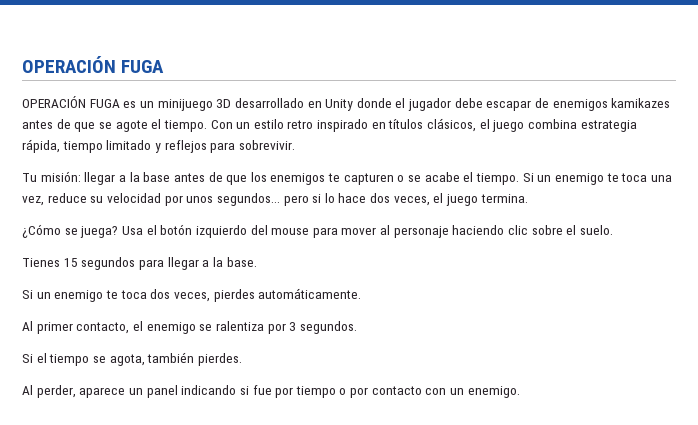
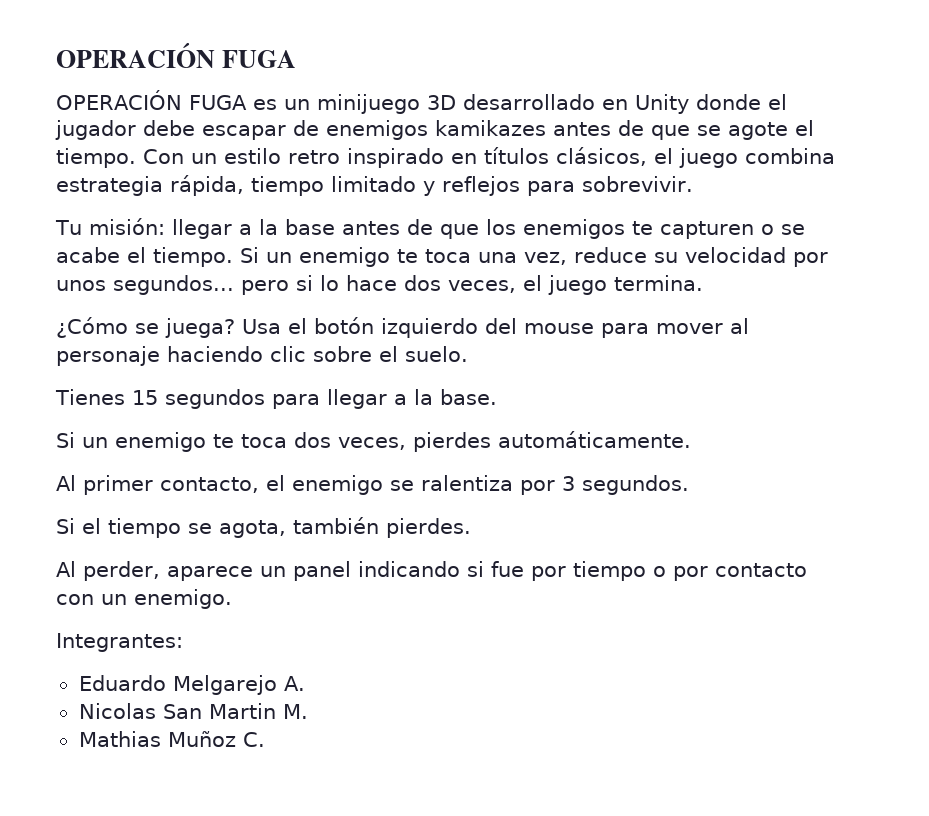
+ Integrantes:
+ Eduardo Melgarejo A.
+ Nicolas San Martin M.
+ Mathias Muñoz C.

